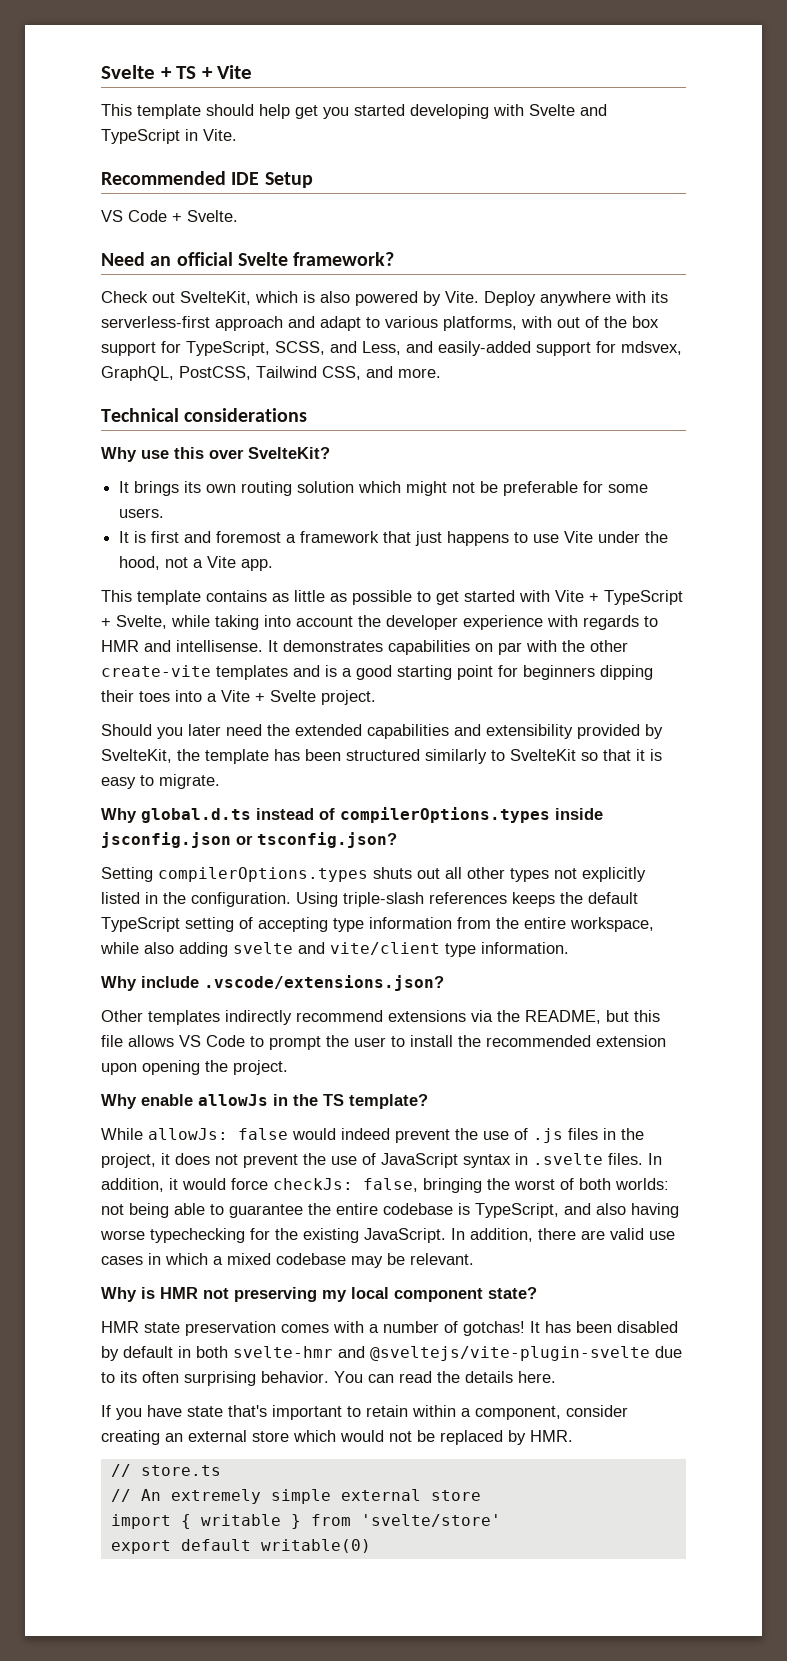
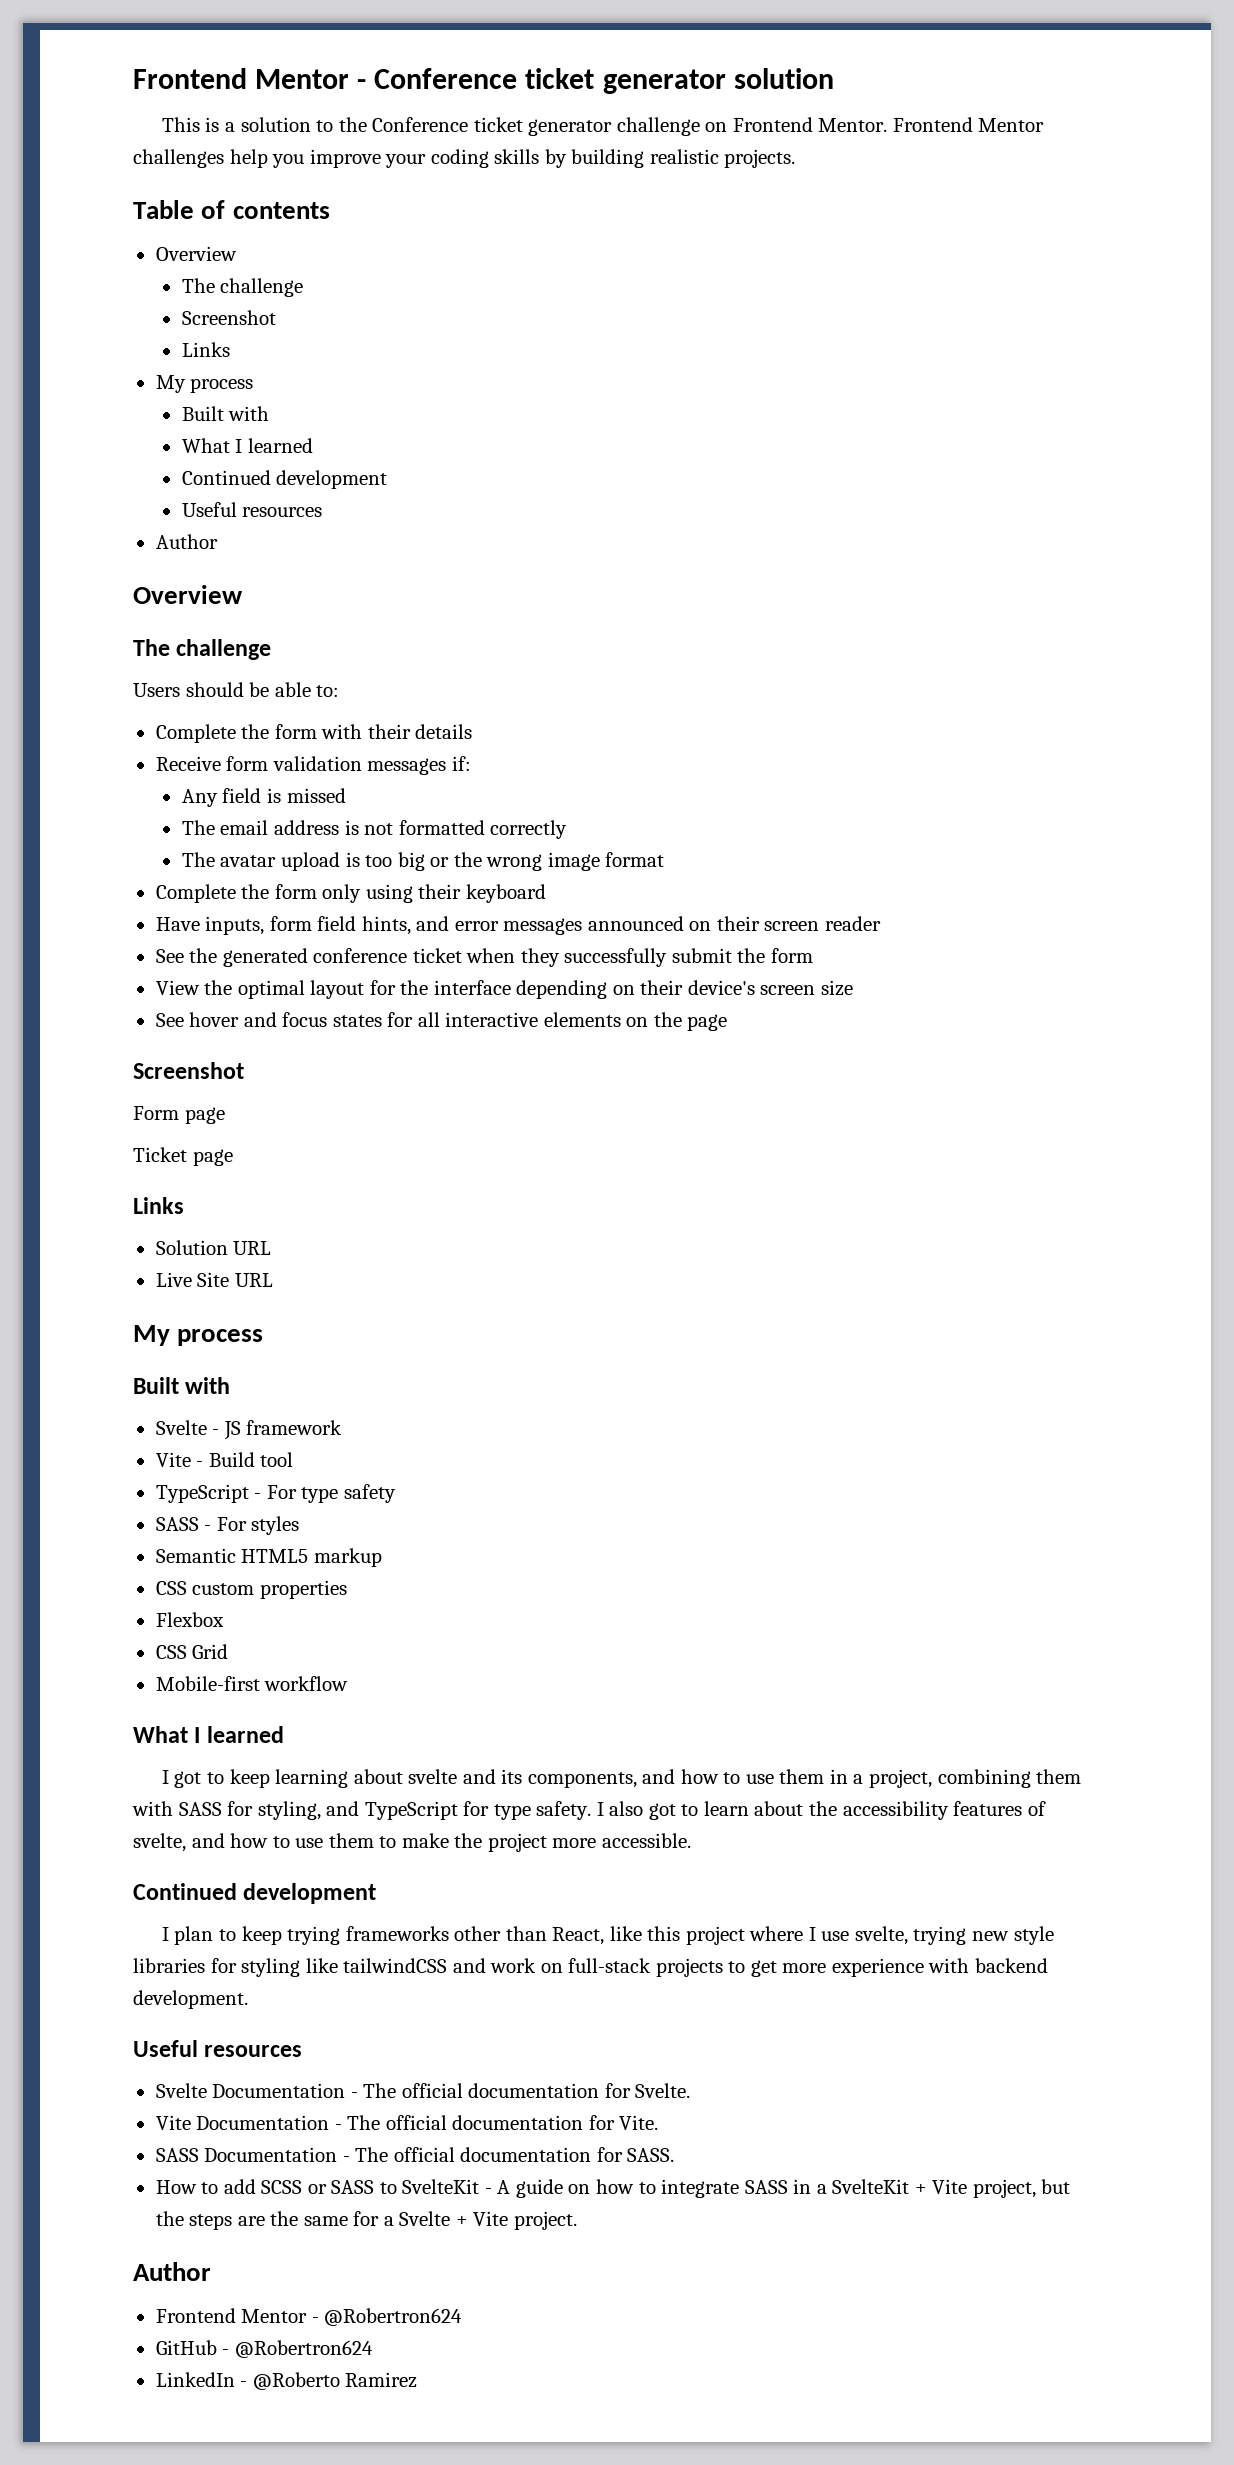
- Svelte + TS + Vite
- This template should help get you started developing with Svelte and TypeScript in Vite.
- Recommended IDE Setup
- VS Code + Svelte.
- Need an official Svelte framework?
- Check out SvelteKit, which is also powered by Vite. Deploy anywhere with its serverless-first approach and adapt to various platforms, with out of the box support for TypeScript, SCSS, and Less, and easily-added support for mdsvex, GraphQL, PostCSS, Tailwind CSS, and more.
- Technical considerations
- Why use this over SvelteKit?
- It brings its own routing solution which might not be preferable for some users.
- It is first and foremost a framework that just happens to use Vite under the hood, not a Vite app.
- This template contains as little as possible to get started with Vite + TypeScript + Svelte, while taking into account the developer experience with regards to HMR and intellisense. It demonstrates capabilities on par with the other create-vite templates and is a good starting point for beginners dipping their toes into a Vite + Svelte project.
- Should you later need the extended capabilities and extensibility provided by SvelteKit, the template has been structured similarly to SvelteKit so that it is easy to migrate.
- Why global.d.ts instead of compilerOptions.types inside jsconfig.json or tsconfig.json?
- Setting compilerOptions.types shuts out all other types not explicitly listed in the configuration. Using triple-slash references keeps the default TypeScript setting of accepting type information from the entire workspace, while also adding svelte and vite/client type information.
- Why include .vscode/extensions.json?
- Other templates indirectly recommend extensions via the README, but this file allows VS Code to prompt the user to install the recommended extension upon opening the project.
- Why enable allowJs in the TS template?
- While allowJs: false would indeed prevent the use of .js files in the project, it does not prevent the use of JavaScript syntax in .svelte files. In addition, it would force checkJs: false, bringing the worst of both worlds: not being able to guarantee the entire codebase is TypeScript, and also having worse typechecking for the existing JavaScript. In addition, there are valid use cases in which a mixed codebase may be relevant.
- Why is HMR not preserving my local component state?
- HMR state preservation comes with a number of gotchas! It has been disabled by default in both svelte-hmr and @sveltejs/vite-plugin-svelte due to its often surprising behavior. You can read the details here.
- If you have state that's important to retain within a component, consider creating an external store which would not be replaced by HMR.
- // store.ts
- // An extremely simple external store
- import { writable } from 'svelte/store'
- export default writable(0)
+ Frontend Mentor - Conference ticket generator solution
+ This is a solution to the Conference ticket generator challenge on Frontend Mentor. Frontend Mentor challenges help you improve your coding skills by building realistic projects.
+ Table of contents
+ Overview
+ The challenge
+ Screenshot
+ Links
+ My process
+ Built with
+ What I learned
+ Continued development
+ Useful resources
+ Author
+ Overview
+ The challenge
+ Users should be able to:
+ Complete the form with their details
+ Receive form validation messages if:
+ Any field is missed
+ The email address is not formatted correctly
+ The avatar upload is too big or the wrong image format
+ Complete the form only using their keyboard
+ Have inputs, form field hints, and error messages announced on their screen reader
+ See the generated conference ticket when they successfully submit the form
+ View the optimal layout for the interface depending on their device's screen size
+ See hover and focus states for all interactive elements on the page
+ Screenshot
+ Form page
+ Ticket page
+ Links
+ Solution URL
+ Live Site URL
+ My process
+ Built with
+ Svelte - JS framework
+ Vite - Build tool
+ TypeScript - For type safety
+ SASS - For styles
+ Semantic HTML5 markup
+ CSS custom properties
+ Flexbox
+ CSS Grid
+ Mobile-first workflow
+ What I learned
+ I got to keep learning about svelte and its components, and how to use them in a project, combining them with SASS for styling, and TypeScript for type safety. I also got to learn about the accessibility features of svelte, and how to use them to make the project more accessible.
+ Continued development
+ I plan to keep trying frameworks other than React, like this project where I use svelte, trying new style libraries for styling like tailwindCSS and work on full-stack projects to get more experience with backend development.
+ Useful resources
+ Svelte Documentation - The official documentation for Svelte.
+ Vite Documentation - The official documentation for Vite.
+ SASS Documentation - The official documentation for SASS.
+ How to add SCSS or SASS to SvelteKit - A guide on how to integrate SASS in a SvelteKit + Vite project, but the steps are the same for a Svelte + Vite project.
+ Author
+ Frontend Mentor - @Robertron624
+ GitHub - @Robertron624
+ LinkedIn - @Roberto Ramirez

